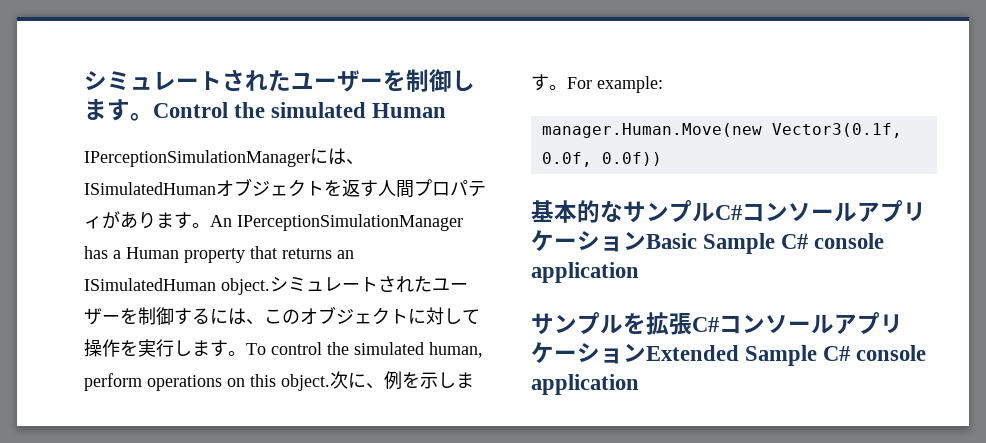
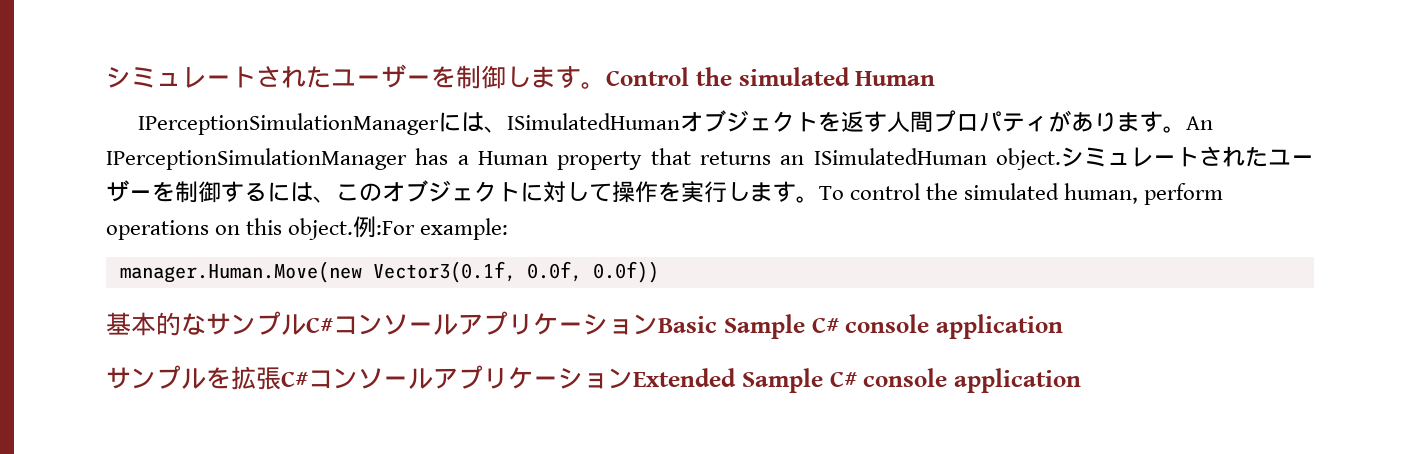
- 次に、例を示します。For example:
+ 例:For example:

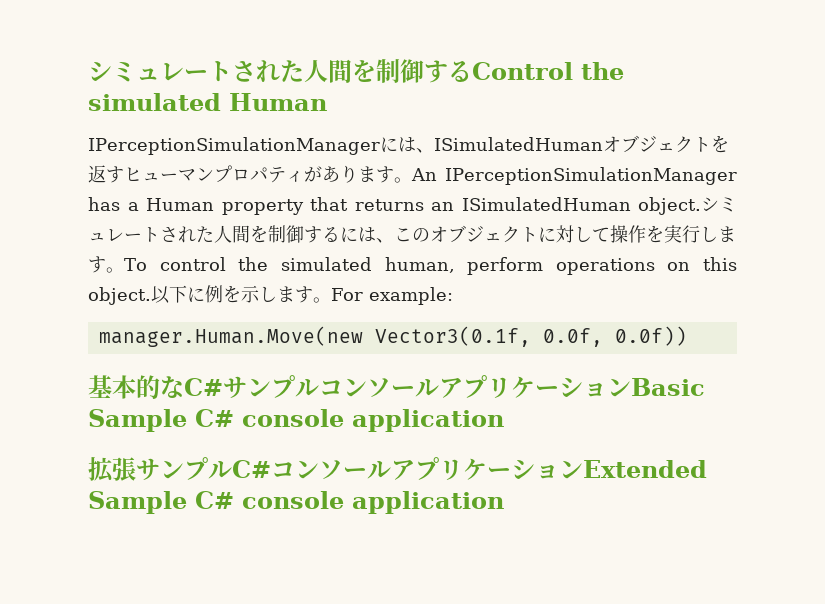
- シミュレートされたユーザーを制御します。Control the simulated Human
+ シミュレートされた人間を制御するControl the simulated Human
- IPerceptionSimulationManagerには、ISimulatedHumanオブジェクトを返す人間プロパティがあります。
+ IPerceptionSimulationManagerには、ISimulatedHumanオブジェクトを返すヒューマンプロパティがあります。
- シミュレートされたユーザーを制御するには、このオブジェクトに対して操作を実行します。
+ シミュレートされた人間を制御するには、このオブジェクトに対して操作を実行します。
- 例:For example:
+ 以下に例を示します。For example:
- 基本的なサンプルC#コンソールアプリケーションBasic Sample C# console application
+ 基本的なC#サンプルコンソールアプリケーションBasic Sample C# console application
- サンプルを拡張C#コンソールアプリケーションExtended Sample C# console application
+ 拡張サンプルC#コンソールアプリケーションExtended Sample C# console application

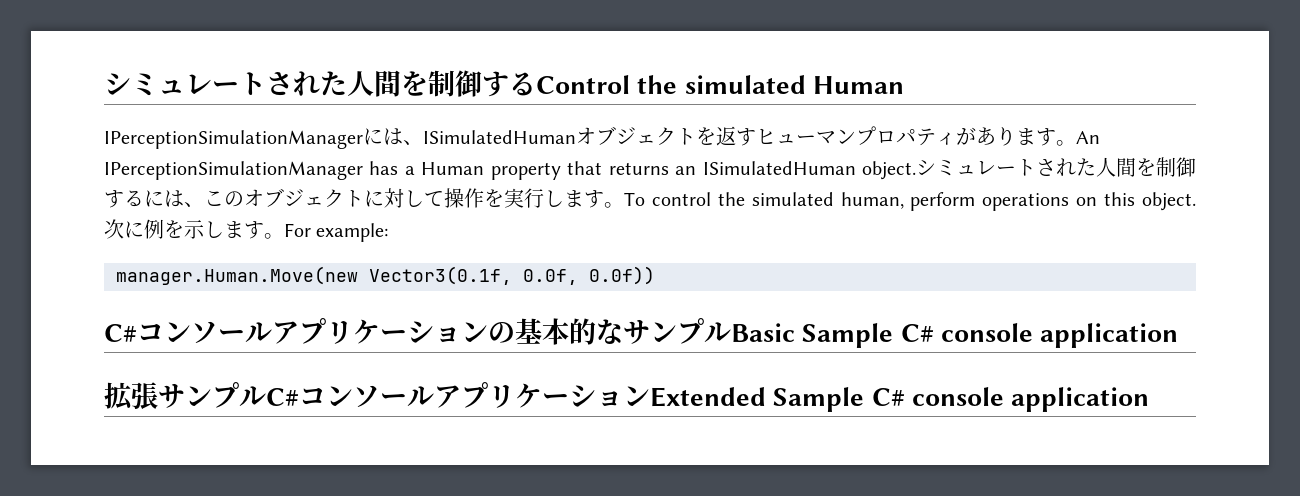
- 以下に例を示します。
+ 次に例を示します。
- 基本的なC#サンプルコンソールアプリケーションBasic Sample C# console application
+ C#コンソールアプリケーションの基本的なサンプルBasic Sample C# console application

